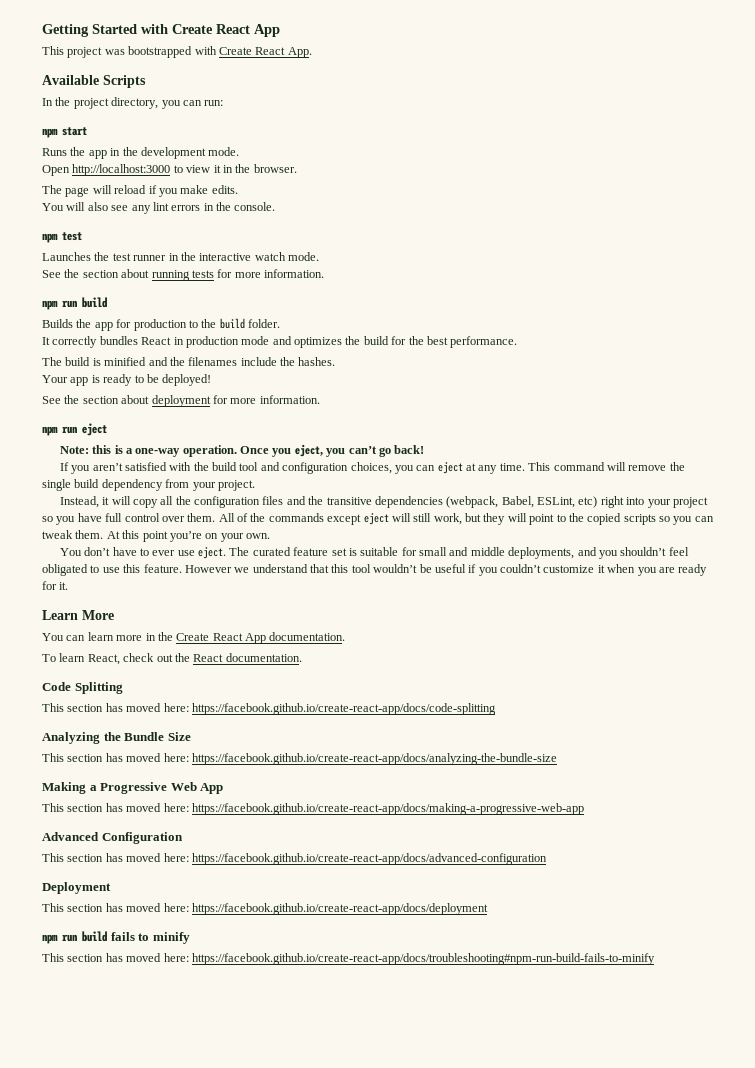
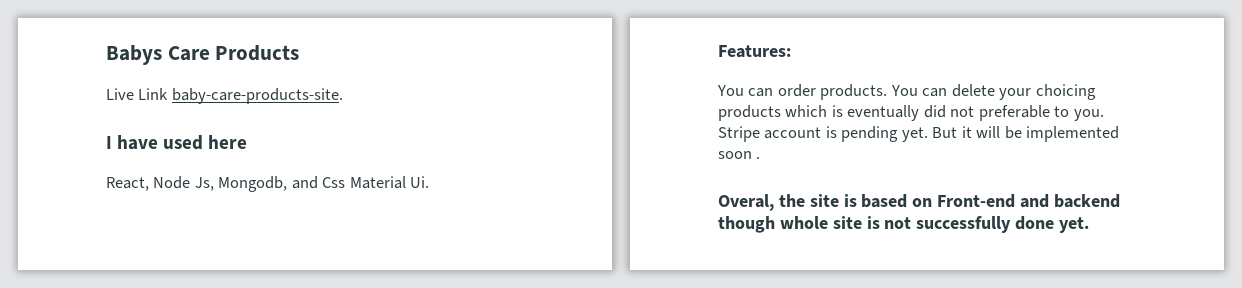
- Getting Started with Create React App
- This project was bootstrapped with Create React App.
- Available Scripts
- In the project directory, you can run:
- npm start
- Runs the app in the development mode.
- Open http://localhost:3000 to view it in the browser.
- The page will reload if you make edits.
- You will also see any lint errors in the console.
- npm test
- Launches the test runner in the interactive watch mode.
- See the section about running tests for more information.
- npm run build
- Builds the app for production to the build folder.
- It correctly bundles React in production mode and optimizes the build for the best performance.
- The build is minified and the filenames include the hashes.
- Your app is ready to be deployed!
- See the section about deployment for more information.
- npm run eject
- Note: this is a one-way operation. Once you eject, you can’t go back!
- If you aren’t satisfied with the build tool and configuration choices, you can eject at any time. This command will remove the single build dependency from your project.
- Instead, it will copy all the configuration files and the transitive dependencies (webpack, Babel, ESLint, etc) right into your project so you have full control over them. All of the commands except eject will still work, but they will point to the copied scripts so you can tweak them. At this point you’re on your own.
- You don’t have to ever use eject. The curated feature set is suitable for small and middle deployments, and you shouldn’t feel obligated to use this feature. However we understand that this tool wouldn’t be useful if you couldn’t customize it when you are ready for it.
- Learn More
- You can learn more in the Create React App documentation.
- To learn React, check out the React documentation.
- Code Splitting
- This section has moved here: https://facebook.github.io/create-react-app/docs/code-splitting
- Analyzing the Bundle Size
- This section has moved here: https://facebook.github.io/create-react-app/docs/analyzing-the-bundle-size
- Making a Progressive Web App
- This section has moved here: https://facebook.github.io/create-react-app/docs/making-a-progressive-web-app
- Advanced Configuration
- This section has moved here: https://facebook.github.io/create-react-app/docs/advanced-configuration
- Deployment
- This section has moved here: https://facebook.github.io/create-react-app/docs/deployment
- npm run build fails to minify
- This section has moved here: https://facebook.github.io/create-react-app/docs/troubleshooting#npm-run-build-fails-to-minify
+ Babys Care Products
+ Live Link baby-care-products-site.
+ I have used here
+ React, Node Js, Mongodb, and Css Material Ui.
+ Features:
+ You can order products. You can delete your choicing products which is eventually did not preferable to you. Stripe account is pending yet. But it will be implemented soon .
+ Overal, the site is based on Front-end and backend though whole site is not successfully done yet.

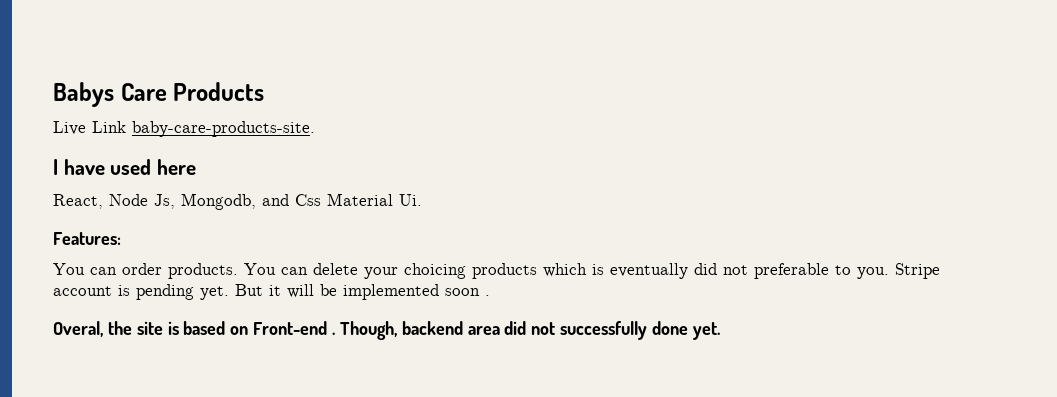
- Overal, the site is based on Front-end and backend though whole site is not successfully done yet.
+ Overal, the site is based on Front-end . Though, backend area did not successfully done yet.

